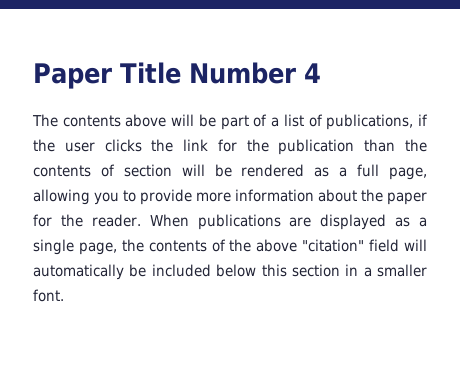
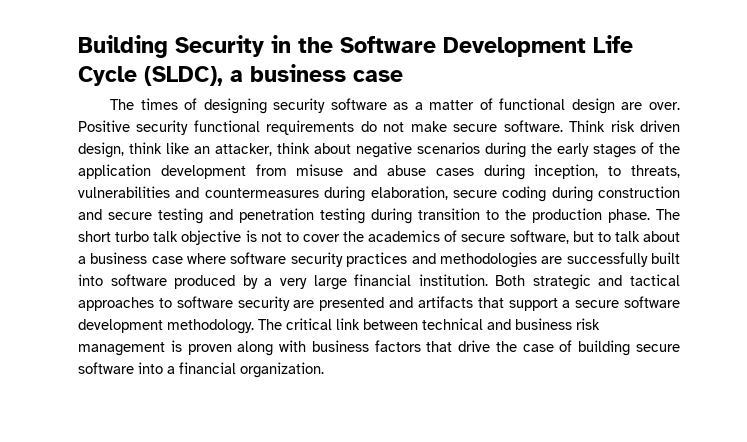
- Paper Title Number 4
- The contents above will be part of a list of publications, if the user clicks the link for the publication than the contents of section will be rendered as a full page, allowing you to provide more information about the paper for the reader. When publications are displayed as a single page, the contents of the above "citation" field will automatically be included below this section in a smaller font.
+ Building Security in the Software Development Life Cycle (SLDC), a business case
+ The times of designing security software as a matter of functional design are over. Positive security functional requirements do not make secure software. Think risk driven design, think like an attacker, think about negative scenarios during the early stages of the application development from misuse and abuse cases during inception, to threats, vulnerabilities and countermeasures during elaboration, secure coding during construction and secure testing and penetration testing during transition to the production phase. The short turbo talk objective is not to cover the academics of secure software, but to talk about a business case where software security practices and methodologies are successfully built into software produced by a very large financial institution. Both strategic and tactical approaches to software security are presented and artifacts that support a secure software development methodology. The critical link between technical and business risk management is proven along with business factors that drive the case of building secure software into a financial organization.

